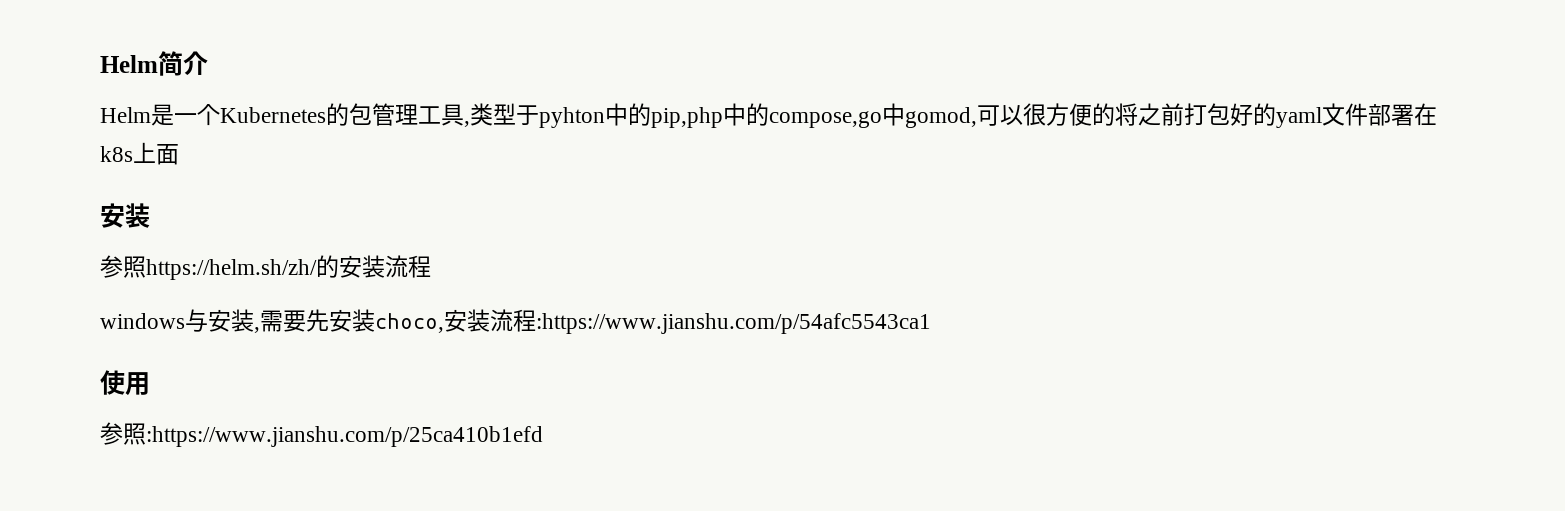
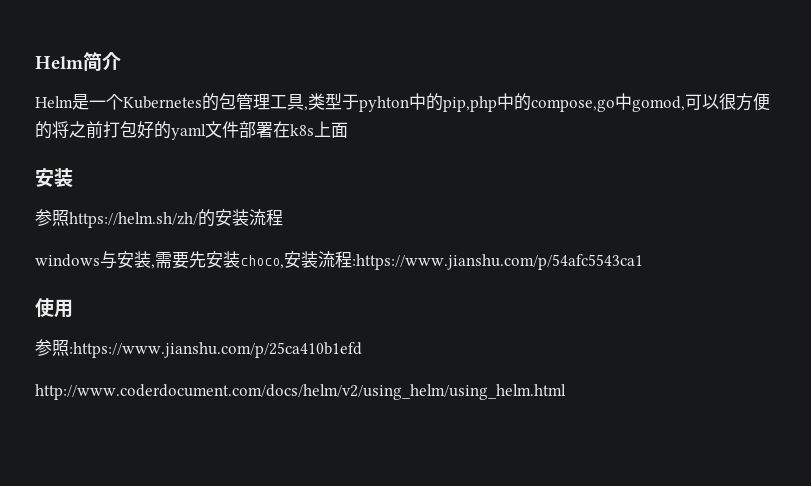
+ http://www.coderdocument.com/docs/helm/v2/using_helm/using_helm.html

